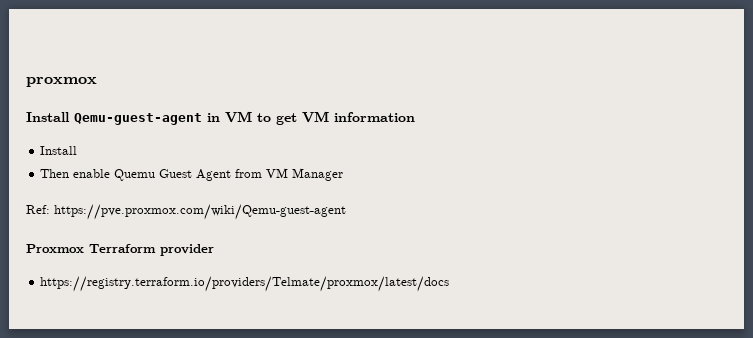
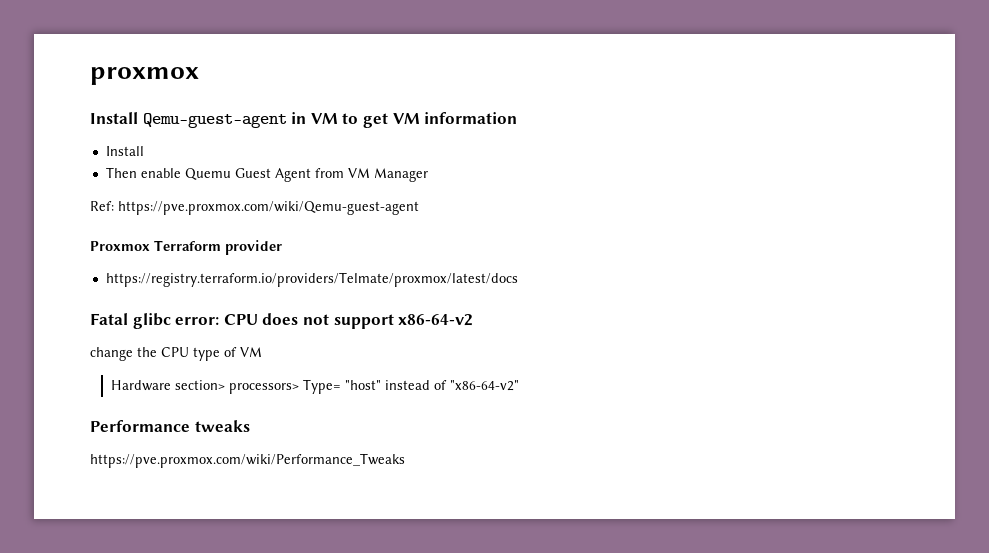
+ Fatal glibc error: CPU does not support x86-64-v2
+ change the CPU type of VM
+ Hardware section> processors> Type= "host" instead of "x86-64-v2"
+ Performance tweaks
+ https://pve.proxmox.com/wiki/Performance_Tweaks

